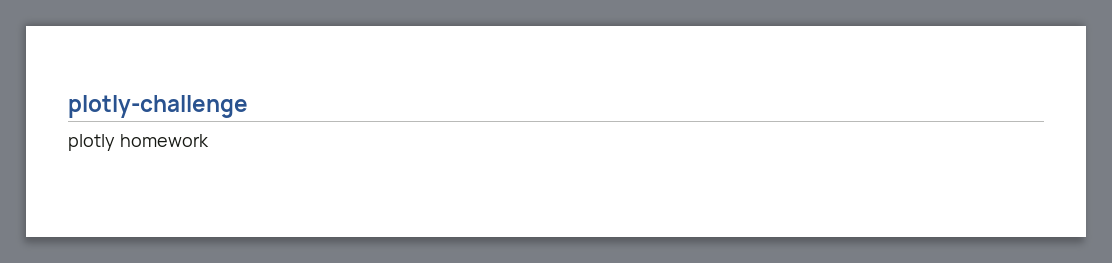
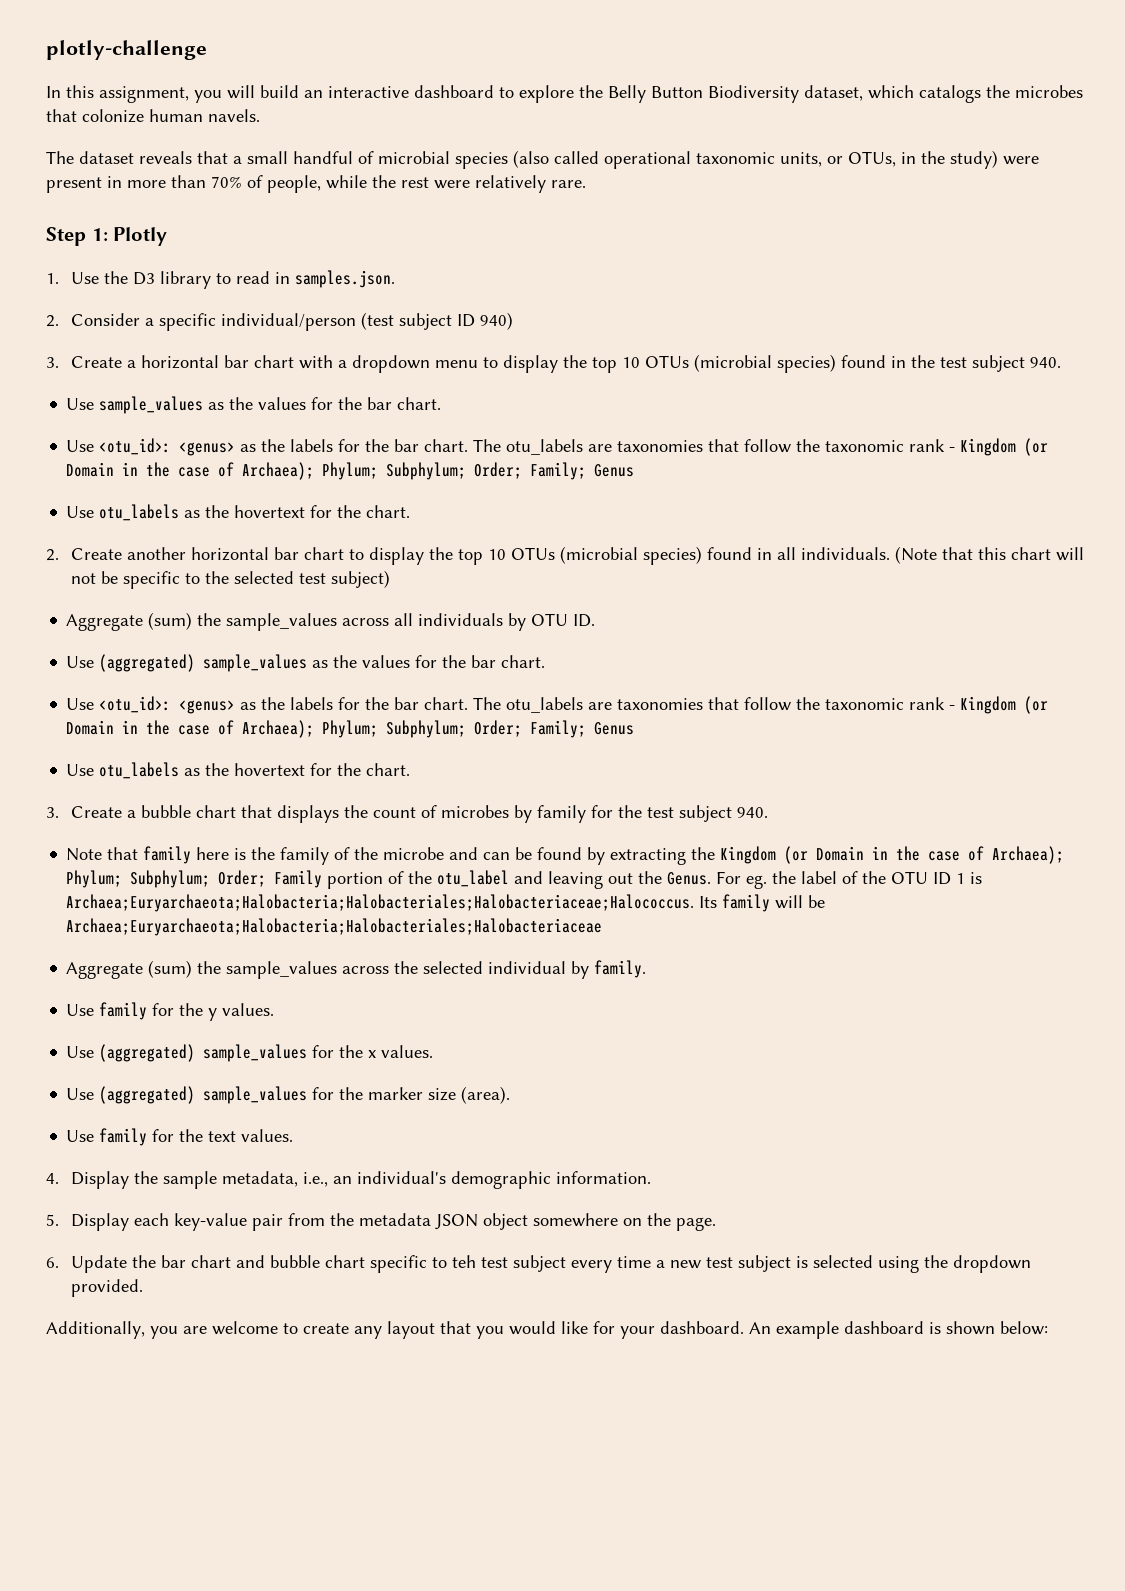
- plotly homework
+ In this assignment, you will build an interactive dashboard to explore the Belly Button Biodiversity dataset, which catalogs the microbes that colonize human navels.
+ The dataset reveals that a small handful of microbial species (also called operational taxonomic units, or OTUs, in the study) were present in more than 70% of people, while the rest were relatively rare.
+ Step 1: Plotly
+ 1. Use the D3 library to read in samples.json.
+ 2. Consider a specific individual/person (test subject ID 940)
+ 3. Create a horizontal bar chart with a dropdown menu to display the top 10 OTUs (microbial species) found in the test subject 940.
+ Use sample_values as the values for the bar chart.
+ Use <otu_id>: <genus> as the labels for the bar chart. The otu_labels are taxonomies that follow the taxonomic rank - Kingdom (or Domain in the case of Archaea); Phylum; Subphylum; Order; Family; Genus
+ Use otu_labels as the hovertext for the chart.
+ 2. Create another horizontal bar chart to display the top 10 OTUs (microbial species) found in all individuals. (Note that this chart will not be specific to the selected test subject)
+ Aggregate (sum) the sample_values across all individuals by OTU ID.
+ Use (aggregated) sample_values as the values for the bar chart.
+ Use <otu_id>: <genus> as the labels for the bar chart. The otu_labels are taxonomies that follow the taxonomic rank - Kingdom (or Domain in the case of Archaea); Phylum; Subphylum; Order; Family; Genus
+ Use otu_labels as the hovertext for the chart.
+ 3. Create a bubble chart that displays the count of microbes by family for the test subject 940.
+ Note that family here is the family of the microbe and can be found by extracting the Kingdom (or Domain in the case of Archaea); Phylum; Subphylum; Order; Family portion of the otu_label and leaving out the Genus. For eg. the label of the OTU ID 1 is Archaea;Euryarchaeota;Halobacteria;Halobacteriales;Halobacteriaceae;Halococcus. Its family will be Archaea;Euryarchaeota;Halobacteria;Halobacteriales;Halobacteriaceae
+ Aggregate (sum) the sample_values across the selected individual by family.
+ Use family for the y values.
+ Use (aggregated) sample_values for the x values.
+ Use (aggregated) sample_values for the marker size (area).
+ Use family for the text values.
+ 4. Display the sample metadata, i.e., an individual's demographic information.
+ 5. Display each key-value pair from the metadata JSON object somewhere on the page.
+ 6. Update the bar chart and bubble chart specific to teh test subject every time a new test subject is selected using the dropdown provided.
+ Additionally, you are welcome to create any layout that you would like for your dashboard. An example dashboard is shown below:

